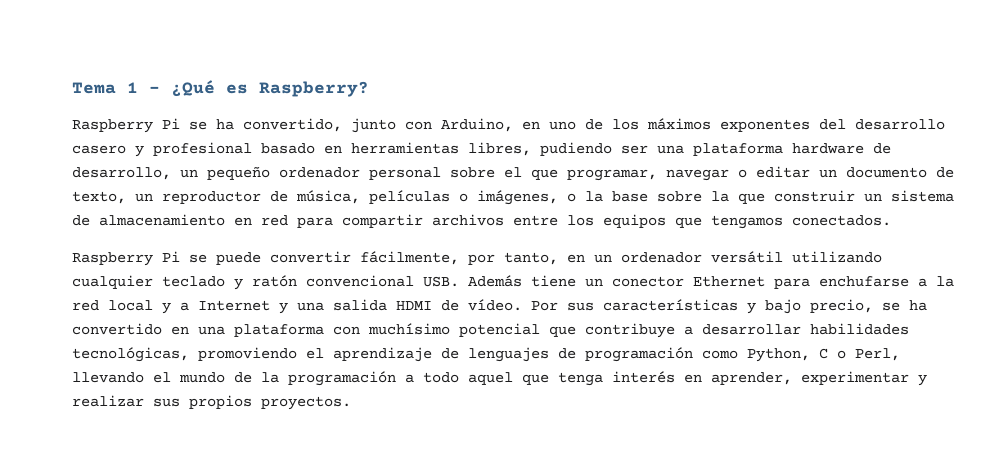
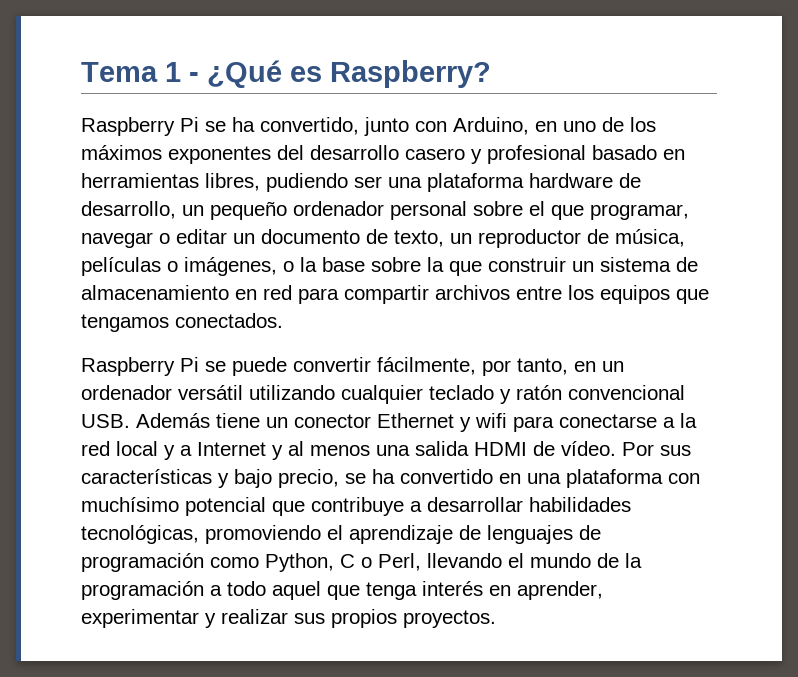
- Raspberry Pi se puede convertir fácilmente, por tanto, en un ordenador versátil utilizando cualquier teclado y ratón convencional USB. Además tiene un conector Ethernet para enchufarse a la red local y a Internet y una salida HDMI de vídeo.
+ Raspberry Pi se puede convertir fácilmente, por tanto, en un ordenador versátil utilizando cualquier teclado y ratón convencional USB. Además tiene un conector Ethernet y wifi para conectarse a la red local y a Internet y al menos una salida HDMI de vídeo.

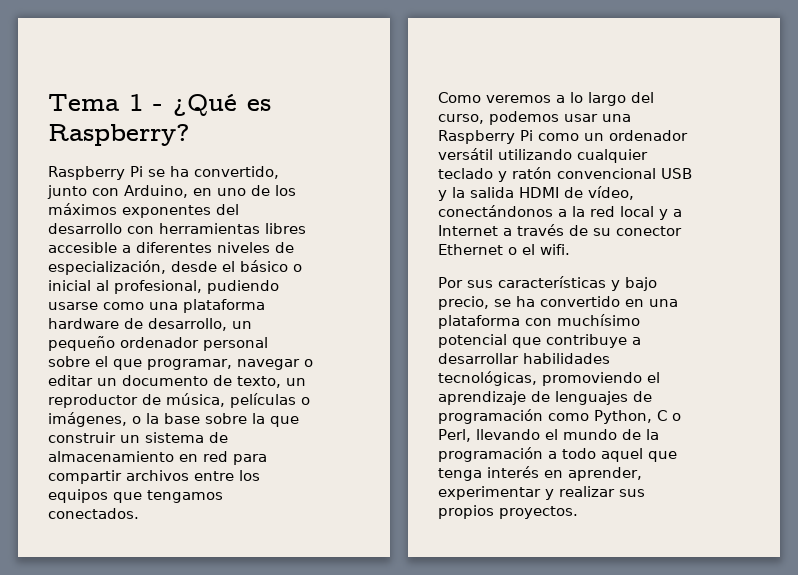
- Raspberry Pi se ha convertido, junto con Arduino, en uno de los máximos exponentes del desarrollo casero y profesional basado en herramientas libres, pudiendo ser una plataforma hardware de desarrollo, un pequeño ordenador personal sobre el que programar, navegar o editar un documento de texto, un reproductor de música, películas o imágenes, o la base sobre la que construir un sistema de almacenamiento en red para compartir archivos entre los equipos que tengamos conectados.
+ Raspberry Pi se ha convertido, junto con Arduino, en uno de los máximos exponentes del desarrollo con herramientas libres accesible a diferentes niveles de especialización, desde el básico o inicial al profesional, pudiendo usarse como una plataforma hardware de desarrollo, un pequeño ordenador personal sobre el que programar, navegar o editar un documento de texto, un reproductor de música, películas o imágenes, o la base sobre la que construir un sistema de almacenamiento en red para compartir archivos entre los equipos que tengamos conectados.
- Raspberry Pi se puede convertir fácilmente, por tanto, en un ordenador versátil utilizando cualquier teclado y ratón convencional USB. Además tiene un conector Ethernet y wifi para conectarse a la red local y a Internet y al menos una salida HDMI de vídeo. Por sus características y bajo precio, se ha convertido en una plataforma con muchísimo potencial que contribuye a desarrollar habilidades tecnológicas, promoviendo el aprendizaje de lenguajes de programación como Python, C o Perl, llevando el mundo de la programación a todo aquel que tenga interés en aprender, experimentar y realizar sus propios proyectos.
+ Como veremos a lo largo del curso, podemos usar una Raspberry Pi como un ordenador versátil utilizando cualquier teclado y ratón convencional USB y la salida HDMI de vídeo, conectándonos a la red local y a Internet a través de su conector Ethernet o el wifi.
+ Por sus características y bajo precio, se ha convertido en una plataforma con muchísimo potencial que contribuye a desarrollar habilidades tecnológicas, promoviendo el aprendizaje de lenguajes de programación como Python, C o Perl, llevando el mundo de la programación a todo aquel que tenga interés en aprender, experimentar y realizar sus propios proyectos.

